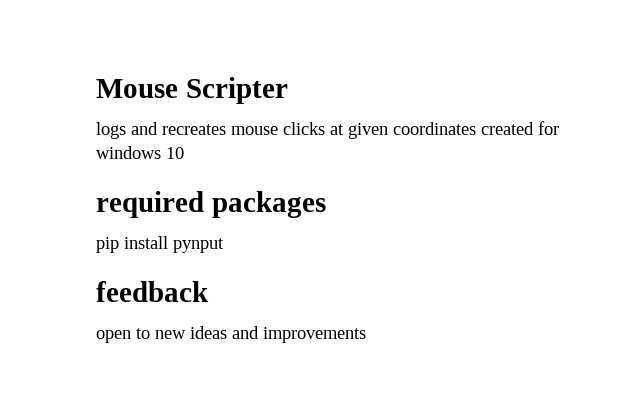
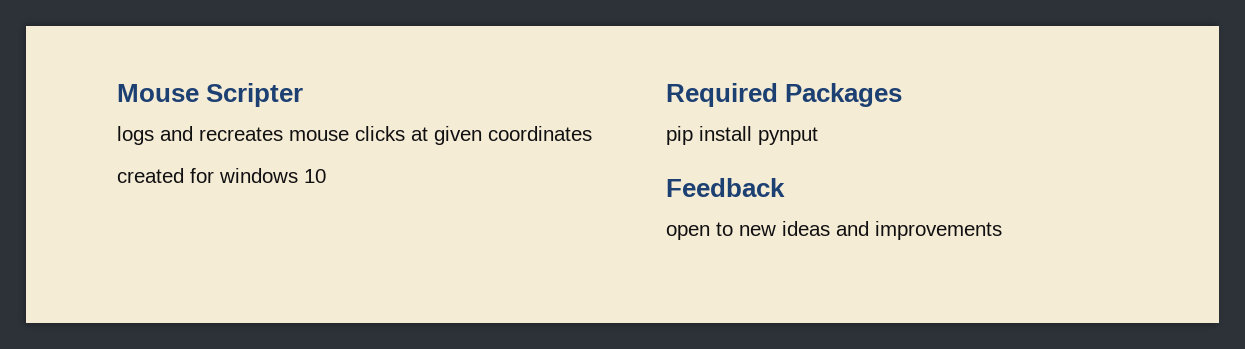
- logs and recreates mouse clicks at given coordinates created for windows 10
+ logs and recreates mouse clicks at given coordinates
+ created for windows 10
- required packages
+ Required Packages
- feedback
+ Feedback

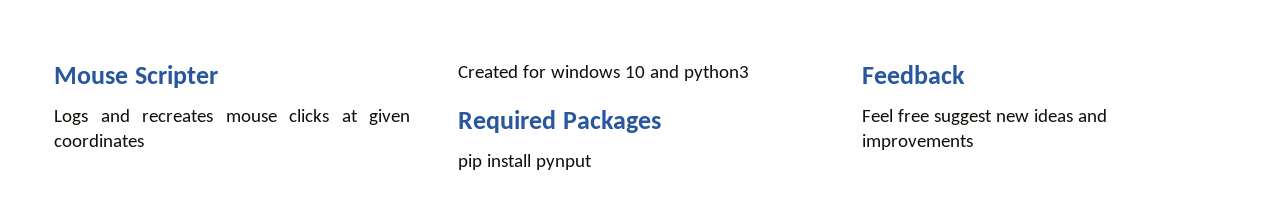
- logs and recreates mouse clicks at given coordinates
+ Logs and recreates mouse clicks at given coordinates
- created for windows 10
+ Created for windows 10 and python3
- open to new ideas and improvements
+ Feel free suggest new ideas and improvements

